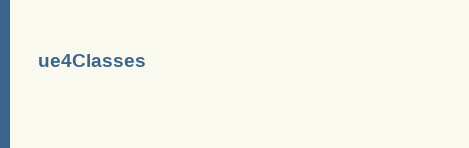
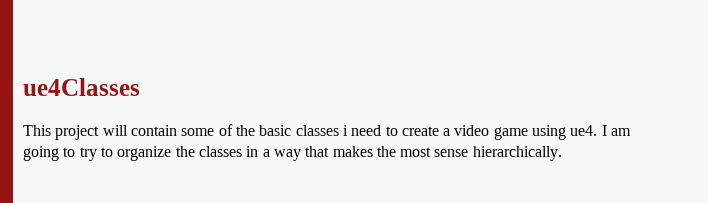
+ This project will contain some of the basic classes i need to create a video game using ue4. I am going to try to organize the classes in a way that makes the most sense hierarchically.

